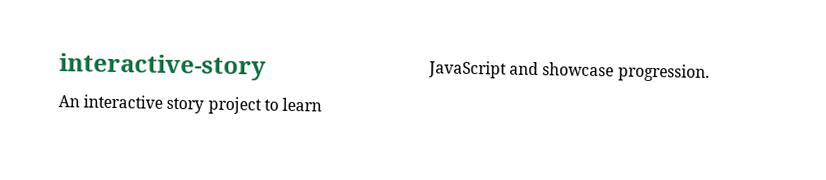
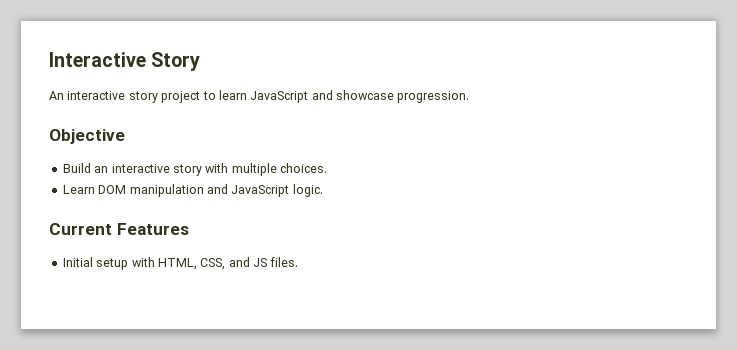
- interactive-story
+ Interactive Story
+ Objective
+ Build an interactive story with multiple choices.
+ Learn DOM manipulation and JavaScript logic.
+ Current Features
+ Initial setup with HTML, CSS, and JS files.

